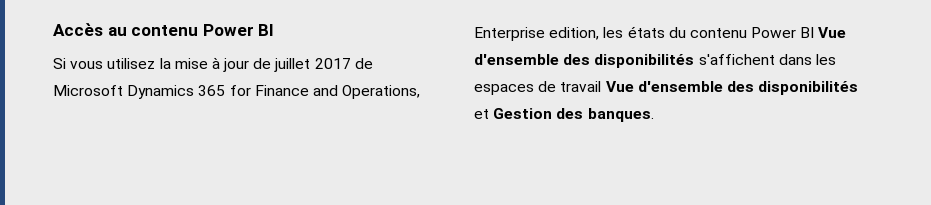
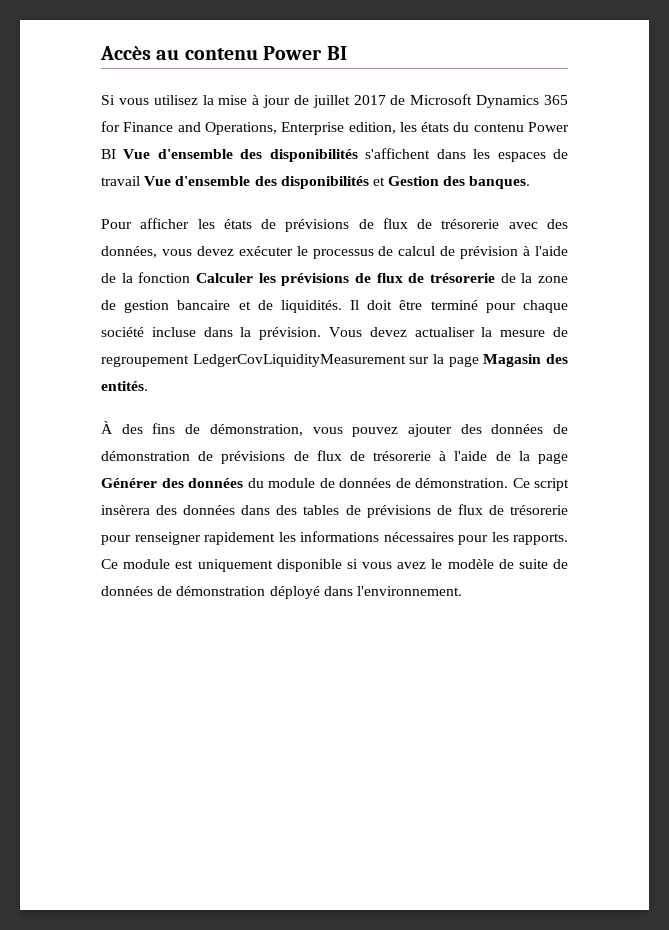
+ Pour afficher les états de prévisions de flux de trésorerie avec des données, vous devez exécuter le processus de calcul de prévision à l'aide de la fonction Calculer les prévisions de flux de trésorerie de la zone de gestion bancaire et de liquidités. Il doit être terminé pour chaque société incluse dans la prévision. Vous devez actualiser la mesure de regroupement LedgerCovLiquidityMeasurement sur la page Magasin des entités.
+ À des fins de démonstration, vous pouvez ajouter des données de démonstration de prévisions de flux de trésorerie à l'aide de la page Générer des données du module de données de démonstration. Ce script insèrera des données dans des tables de prévisions de flux de trésorerie pour renseigner rapidement les informations nécessaires pour les rapports. Ce module est uniquement disponible si vous avez le modèle de suite de données de démonstration déployé dans l'environnement.

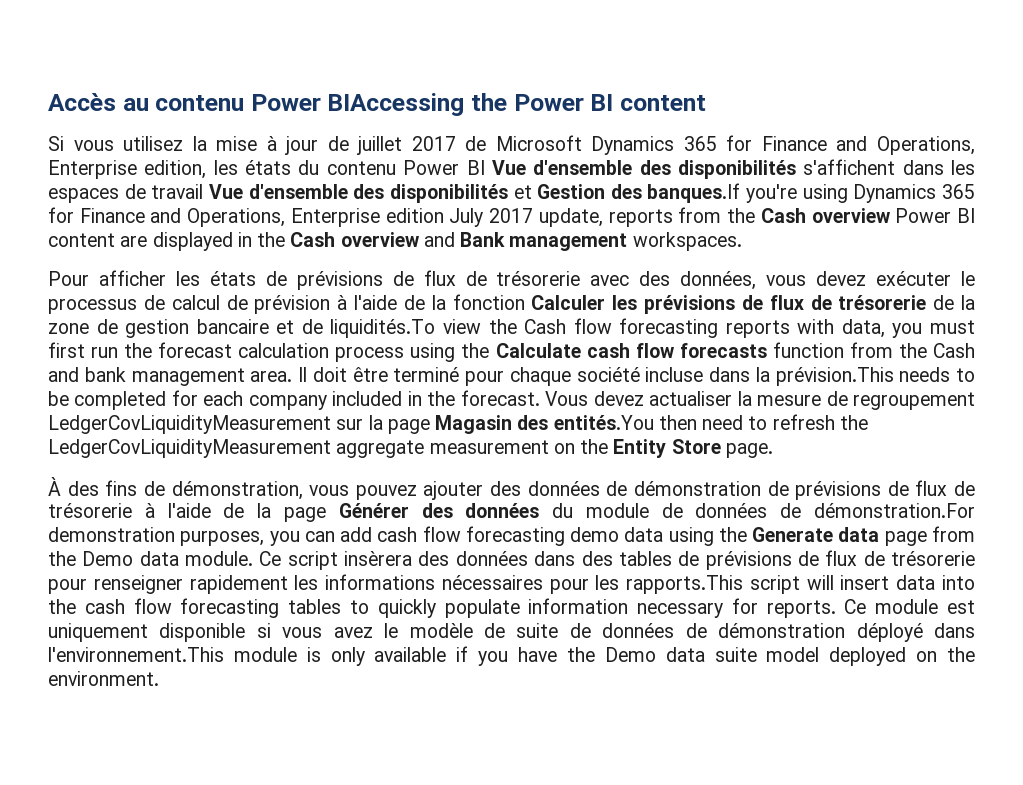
- Accès au contenu Power BI
+ Accès au contenu Power BIAccessing the Power BI content
- Si vous utilisez la mise à jour de juillet 2017 de Microsoft Dynamics 365 for Finance and Operations, Enterprise edition, les états du contenu Power BI Vue d'ensemble des disponibilités s'affichent dans les espaces de travail Vue d'ensemble des disponibilités et Gestion des banques.
+ Si vous utilisez la mise à jour de juillet 2017 de Microsoft Dynamics 365 for Finance and Operations, Enterprise edition, les états du contenu Power BI Vue d'ensemble des disponibilités s'affichent dans les espaces de travail Vue d'ensemble des disponibilités et Gestion des banques.If you're using Dynamics 365 for Finance and Operations, Enterprise edition July 2017 update, reports from the Cash overview Power BI content are displayed in the Cash overview and Bank management workspaces.
- Pour afficher les états de prévisions de flux de trésorerie avec des données, vous devez exécuter le processus de calcul de prévision à l'aide de la fonction Calculer les prévisions de flux de trésorerie de la zone de gestion bancaire et de liquidités.
+ Pour afficher les états de prévisions de flux de trésorerie avec des données, vous devez exécuter le processus de calcul de prévision à l'aide de la fonction Calculer les prévisions de flux de trésorerie de la zone de gestion bancaire et de liquidités.To view the Cash flow forecasting reports with data, you must first run the forecast calculation process using the Calculate cash flow forecasts function from the Cash and bank management area.
- Il doit être terminé pour chaque société incluse dans la prévision.
+ Il doit être terminé pour chaque société incluse dans la prévision.This needs to be completed for each company included in the forecast.
- Vous devez actualiser la mesure de regroupement LedgerCovLiquidityMeasurement sur la page Magasin des entités.
+ Vous devez actualiser la mesure de regroupement LedgerCovLiquidityMeasurement sur la page Magasin des entités.You then need to refresh the LedgerCovLiquidityMeasurement aggregate measurement on the Entity Store page.
- À des fins de démonstration, vous pouvez ajouter des données de démonstration de prévisions de flux de trésorerie à l'aide de la page Générer des données du module de données de démonstration.
+ À des fins de démonstration, vous pouvez ajouter des données de démonstration de prévisions de flux de trésorerie à l'aide de la page Générer des données du module de données de démonstration.For demonstration purposes, you can add cash flow forecasting demo data using the Generate data page from the Demo data module.
- Ce script insèrera des données dans des tables de prévisions de flux de trésorerie pour renseigner rapidement les informations nécessaires pour les rapports.
+ Ce script insèrera des données dans des tables de prévisions de flux de trésorerie pour renseigner rapidement les informations nécessaires pour les rapports.This script will insert data into the cash flow forecasting tables to quickly populate information necessary for reports.
- Ce module est uniquement disponible si vous avez le modèle de suite de données de démonstration déployé dans l'environnement.
+ Ce module est uniquement disponible si vous avez le modèle de suite de données de démonstration déployé dans l'environnement.This module is only available if you have the Demo data suite model deployed on the environment.

